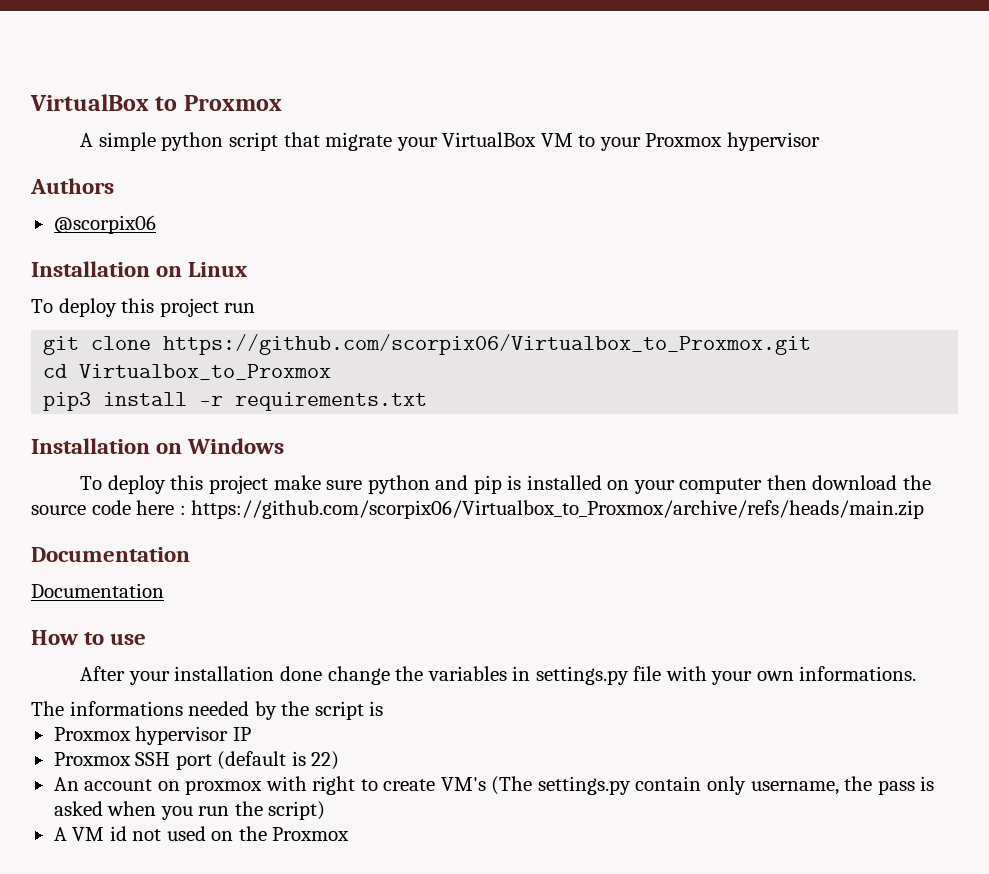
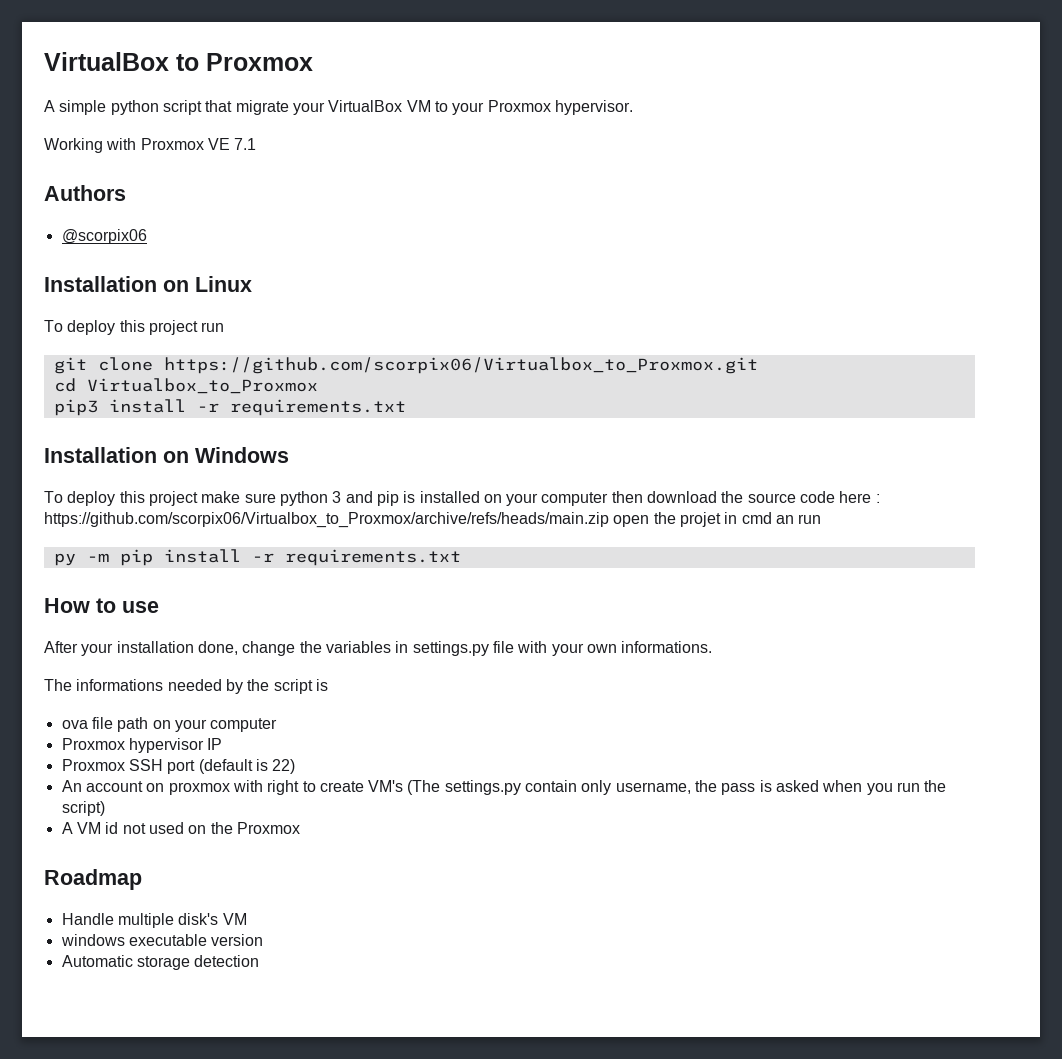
- A simple python script that migrate your VirtualBox VM to your Proxmox hypervisor
+ A simple python script that migrate your VirtualBox VM to your Proxmox hypervisor.
+ Working with Proxmox VE 7.1
- To deploy this project make sure python and pip is installed on your computer then download the source code here : https://github.com/scorpix06/Virtualbox_to_Proxmox/archive/refs/heads/main.zip
- Documentation
- Documentation
+ To deploy this project make sure python 3 and pip is installed on your computer then download the source code here : https://github.com/scorpix06/Virtualbox_to_Proxmox/archive/refs/heads/main.zip open the projet in cmd an run
+ py -m pip install -r requirements.txt
- After your installation done change the variables in settings.py file with your own informations.
+ After your installation done, change the variables in settings.py file with your own informations.
+ ova file path on your computer
+ Roadmap
+ Handle multiple disk's VM
+ windows executable version
+ Automatic storage detection

